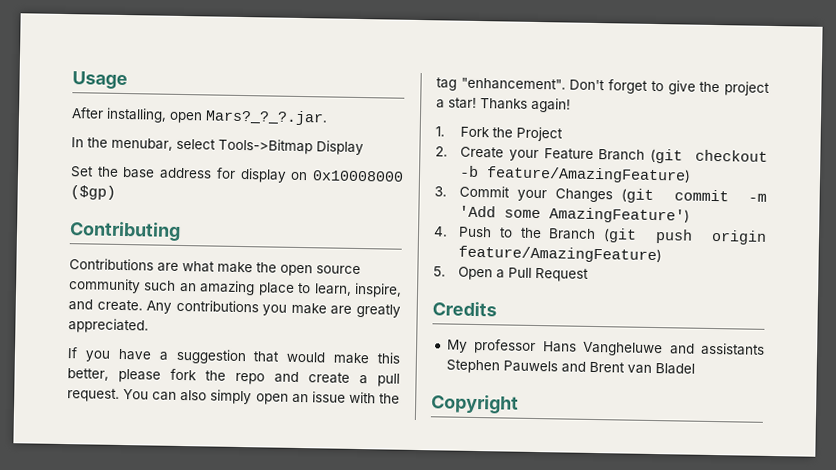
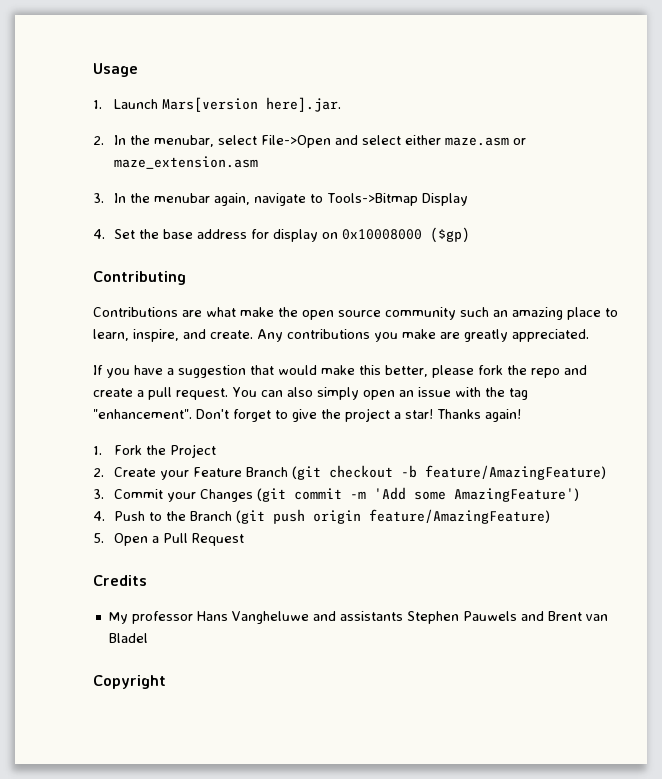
- After installing, open Mars?_?_?.jar.
- In the menubar, select Tools->Bitmap Display
+ 1. Launch Mars[version here].jar.
+ 2. In the menubar, select File->Open and select either maze.asm or maze_extension.asm
+ 3. In the menubar again, navigate to Tools->Bitmap Display
- Set the base address for display on 0x10008000 ($gp)
+ 4. Set the base address for display on 0x10008000 ($gp)

